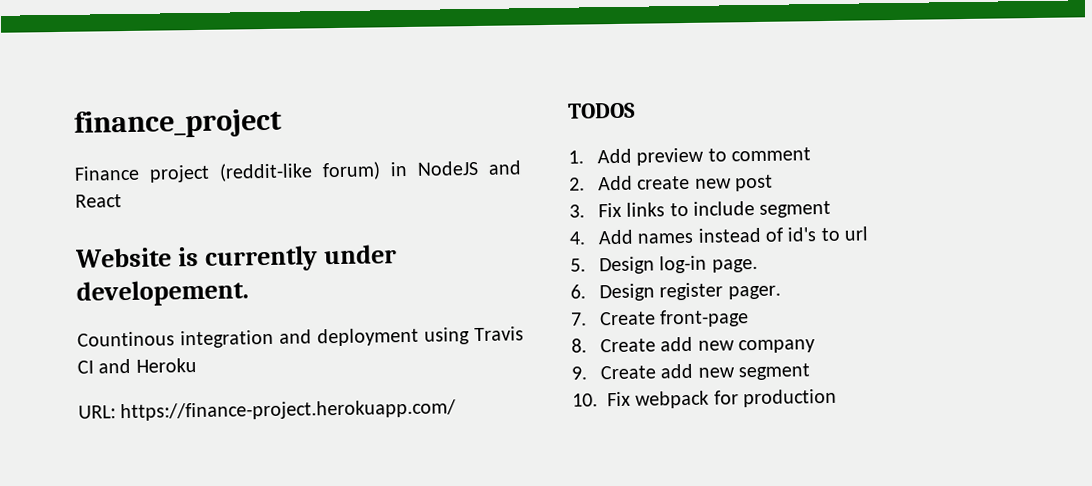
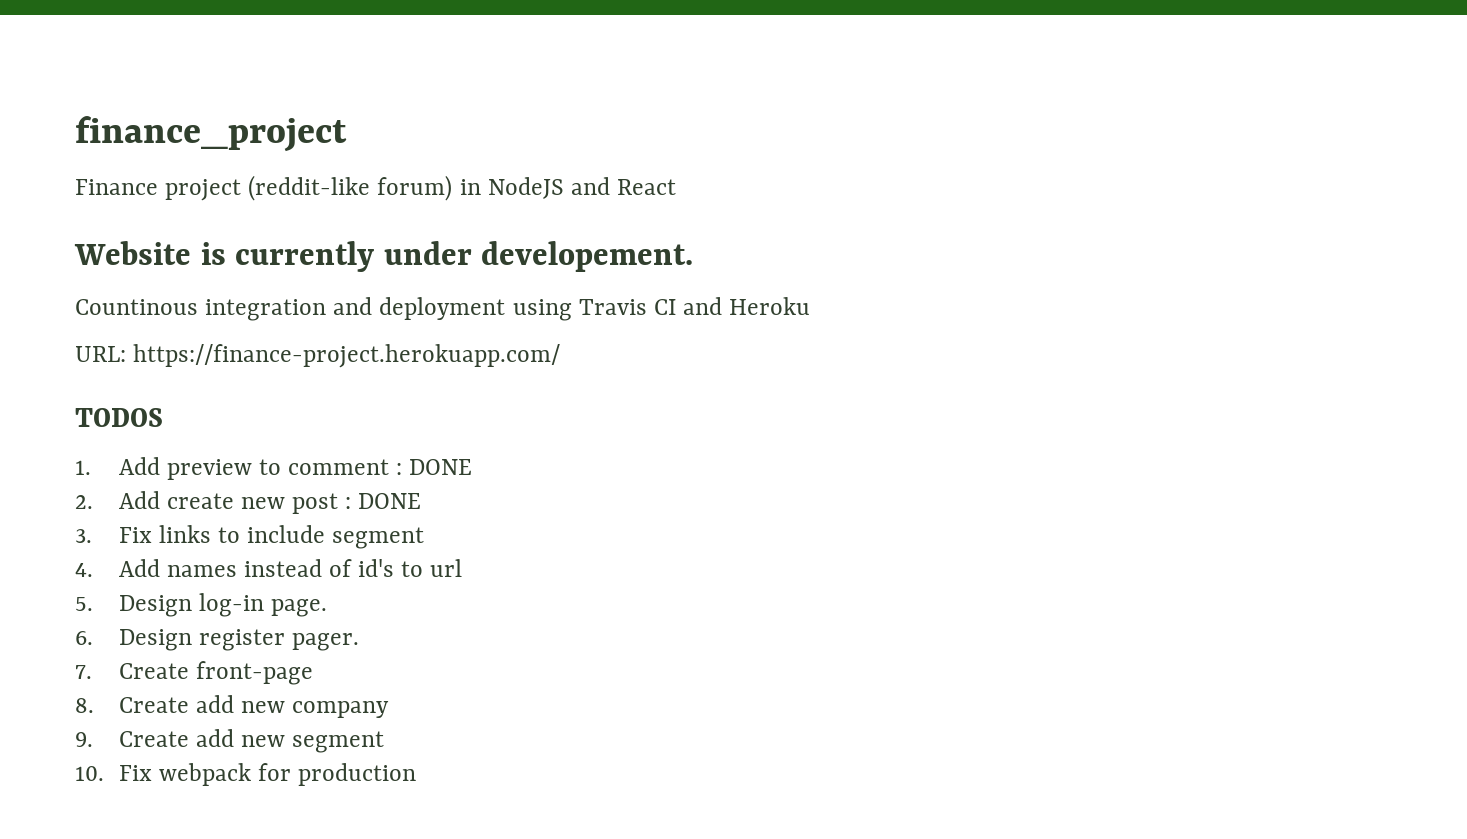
- 1. Add preview to comment
+ 1. Add preview to comment : DONE
- 2. Add create new post
+ 2. Add create new post : DONE

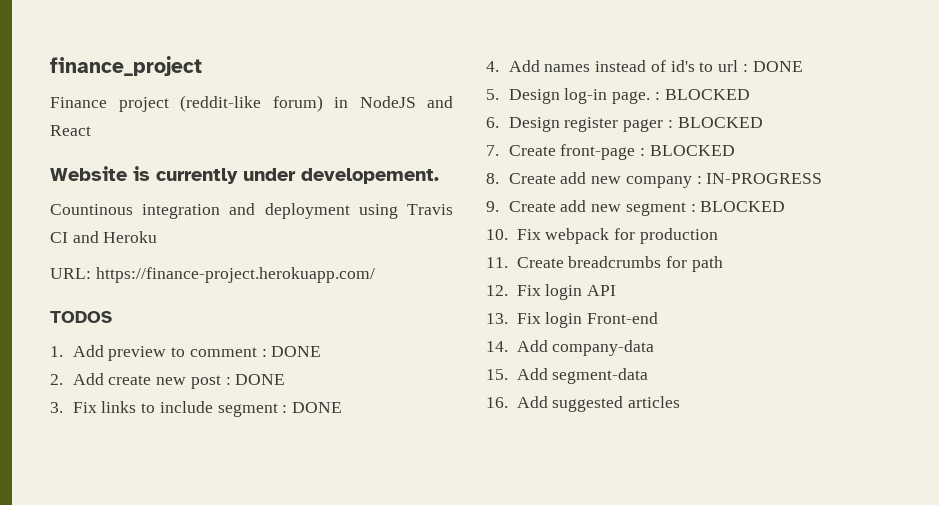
- 3. Fix links to include segment
+ 3. Fix links to include segment : DONE
- 4. Add names instead of id's to url
+ 4. Add names instead of id's to url : DONE
- 5. Design log-in page.
+ 5. Design log-in page. : BLOCKED
- 6. Design register pager.
+ 6. Design register pager : BLOCKED
- 7. Create front-page
+ 7. Create front-page : BLOCKED
- 8. Create add new company
+ 8. Create add new company : IN-PROGRESS
- 9. Create add new segment
+ 9. Create add new segment : BLOCKED
+ 11. Create breadcrumbs for path
+ 12. Fix login API
+ 13. Fix login Front-end
+ 14. Add company-data
+ 15. Add segment-data
+ 16. Add suggested articles

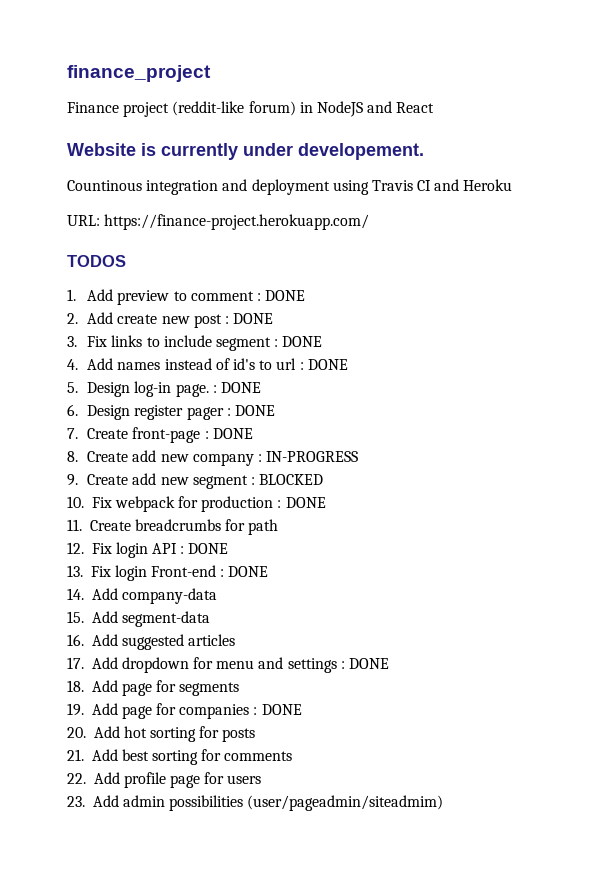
- 5. Design log-in page. : BLOCKED
+ 5. Design log-in page. : DONE
- 6. Design register pager : BLOCKED
+ 6. Design register pager : DONE
- 7. Create front-page : BLOCKED
+ 7. Create front-page : DONE
- 10. Fix webpack for production
+ 10. Fix webpack for production : DONE
- 12. Fix login API
+ 12. Fix login API : DONE
- 13. Fix login Front-end
+ 13. Fix login Front-end : DONE
+ 17. Add dropdown for menu and settings : DONE
+ 18. Add page for segments
+ 19. Add page for companies : DONE
+ 20. Add hot sorting for posts
+ 21. Add best sorting for comments
+ 22. Add profile page for users
+ 23. Add admin possibilities (user/pageadmin/siteadmim)

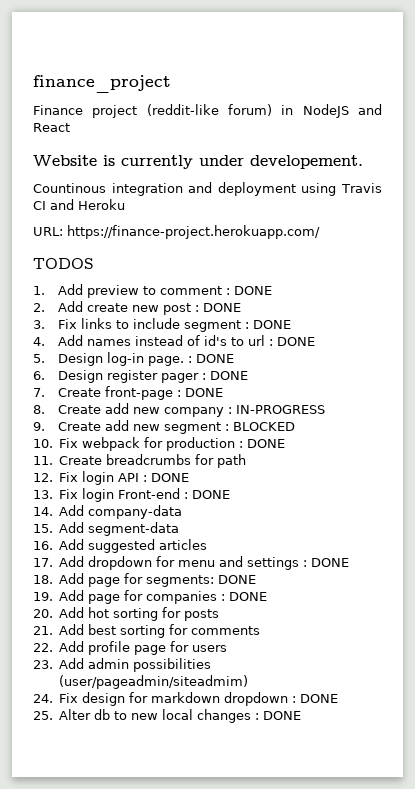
- 18. Add page for segments
+ 18. Add page for segments: DONE
+ 24. Fix design for markdown dropdown : DONE
+ 25. Alter db to new local changes : DONE

